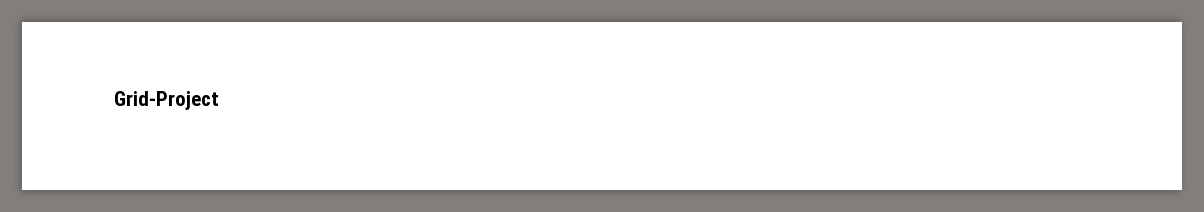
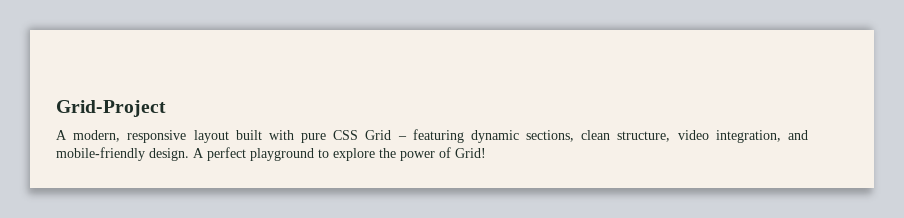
+ A modern, responsive layout built with pure CSS Grid – featuring dynamic sections, clean structure, video integration, and mobile-friendly design. A perfect playground to explore the power of Grid!

